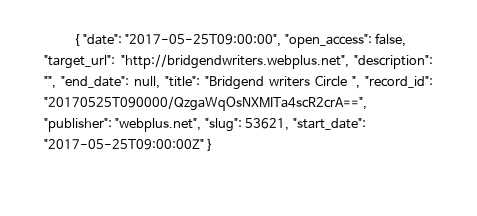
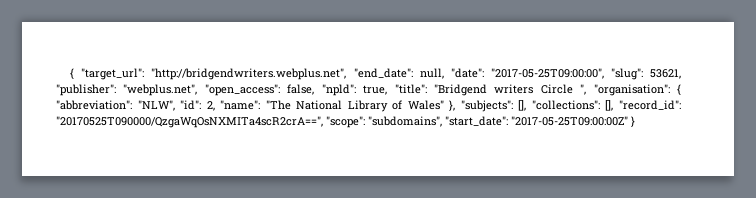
- { "date": "2017-05-25T09:00:00", "open_access": false, "target_url": "http://bridgendwriters.webplus.net", "description": "", "end_date": null, "title": "Bridgend writers Circle ", "record_id": "20170525T090000/QzgaWqOsNXMITa4scR2crA==", "publisher": "webplus.net", "slug": 53621, "start_date": "2017-05-25T09:00:00Z" }
+ { "target_url": "http://bridgendwriters.webplus.net", "end_date": null, "date": "2017-05-25T09:00:00", "slug": 53621, "publisher": "webplus.net", "open_access": false, "npld": true, "title": "Bridgend writers Circle ", "organisation": { "abbreviation": "NLW", "id": 2, "name": "The National Library of Wales" }, "subjects": [], "collections": [], "record_id": "20170525T090000/QzgaWqOsNXMITa4scR2crA==", "scope": "subdomains", "start_date": "2017-05-25T09:00:00Z" }

